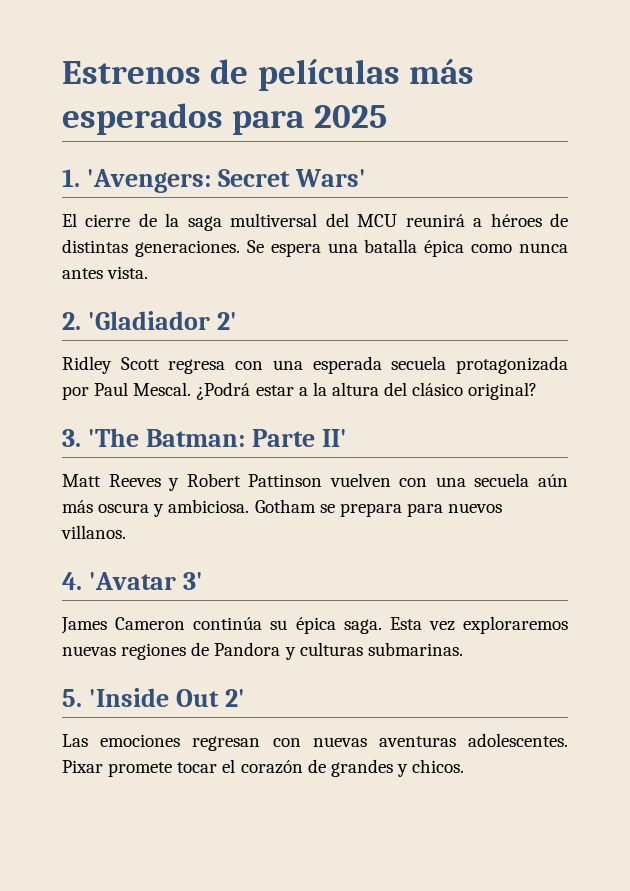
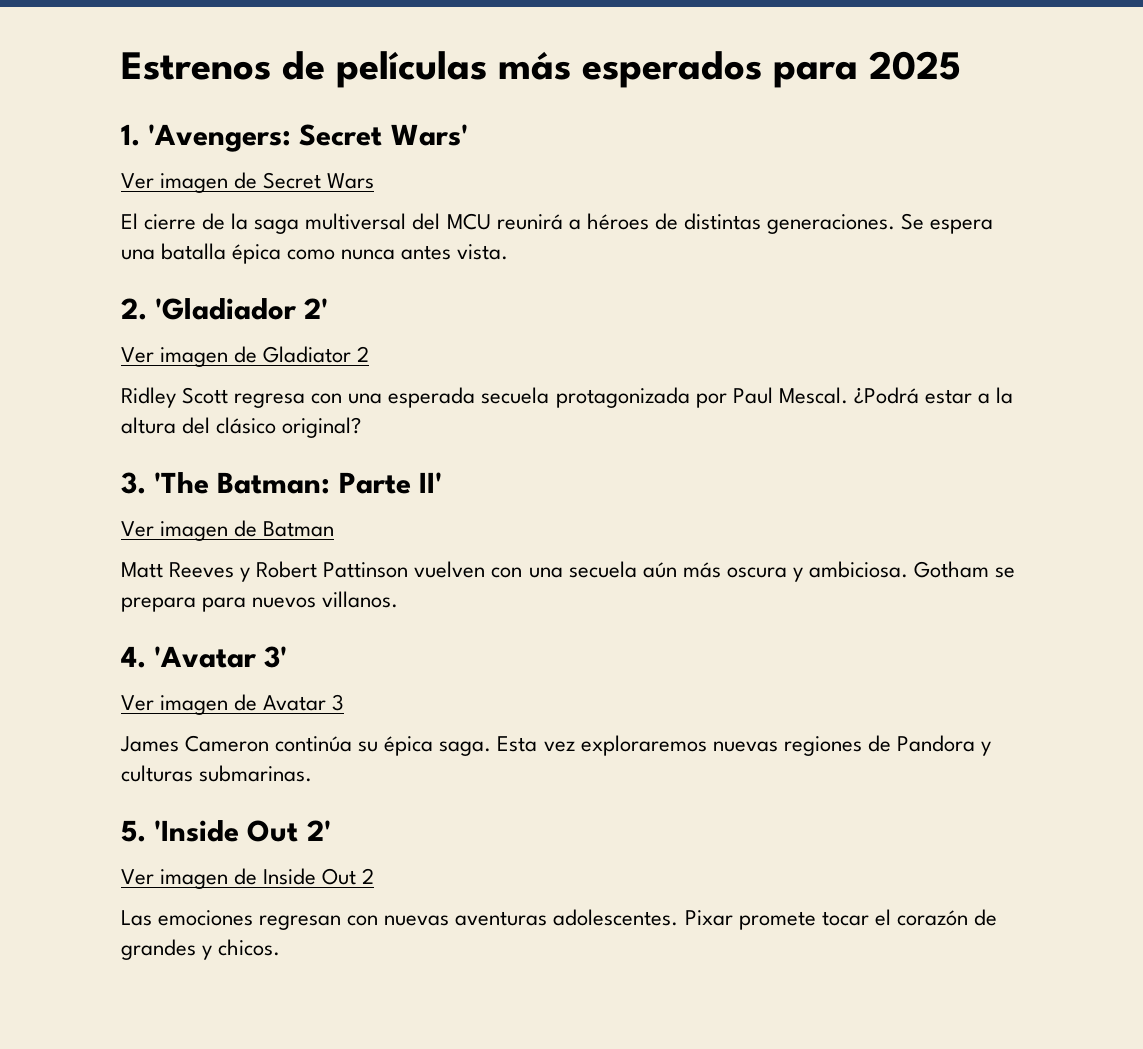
+ Ver imagen de Secret Wars
+ Ver imagen de Gladiator 2
+ Ver imagen de Batman
+ Ver imagen de Avatar 3
+ Ver imagen de Inside Out 2

